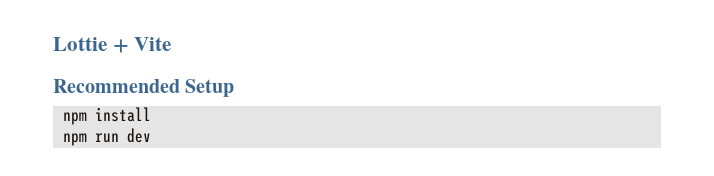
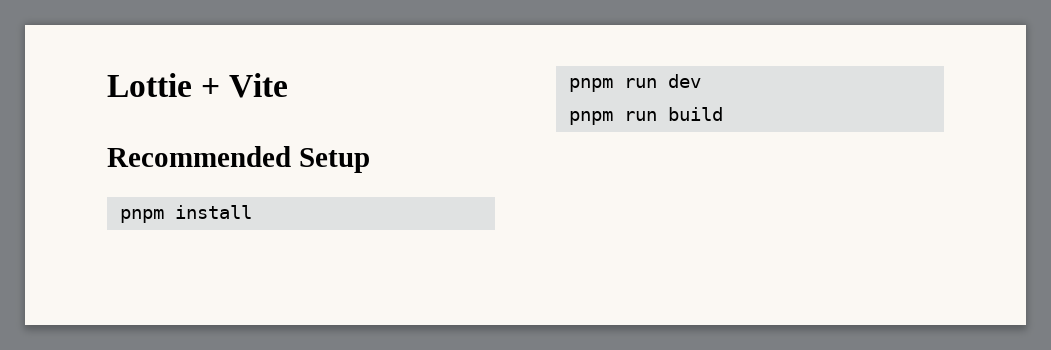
- npm install
+ pnpm install
- npm run dev
+ pnpm run dev
+ pnpm run build

